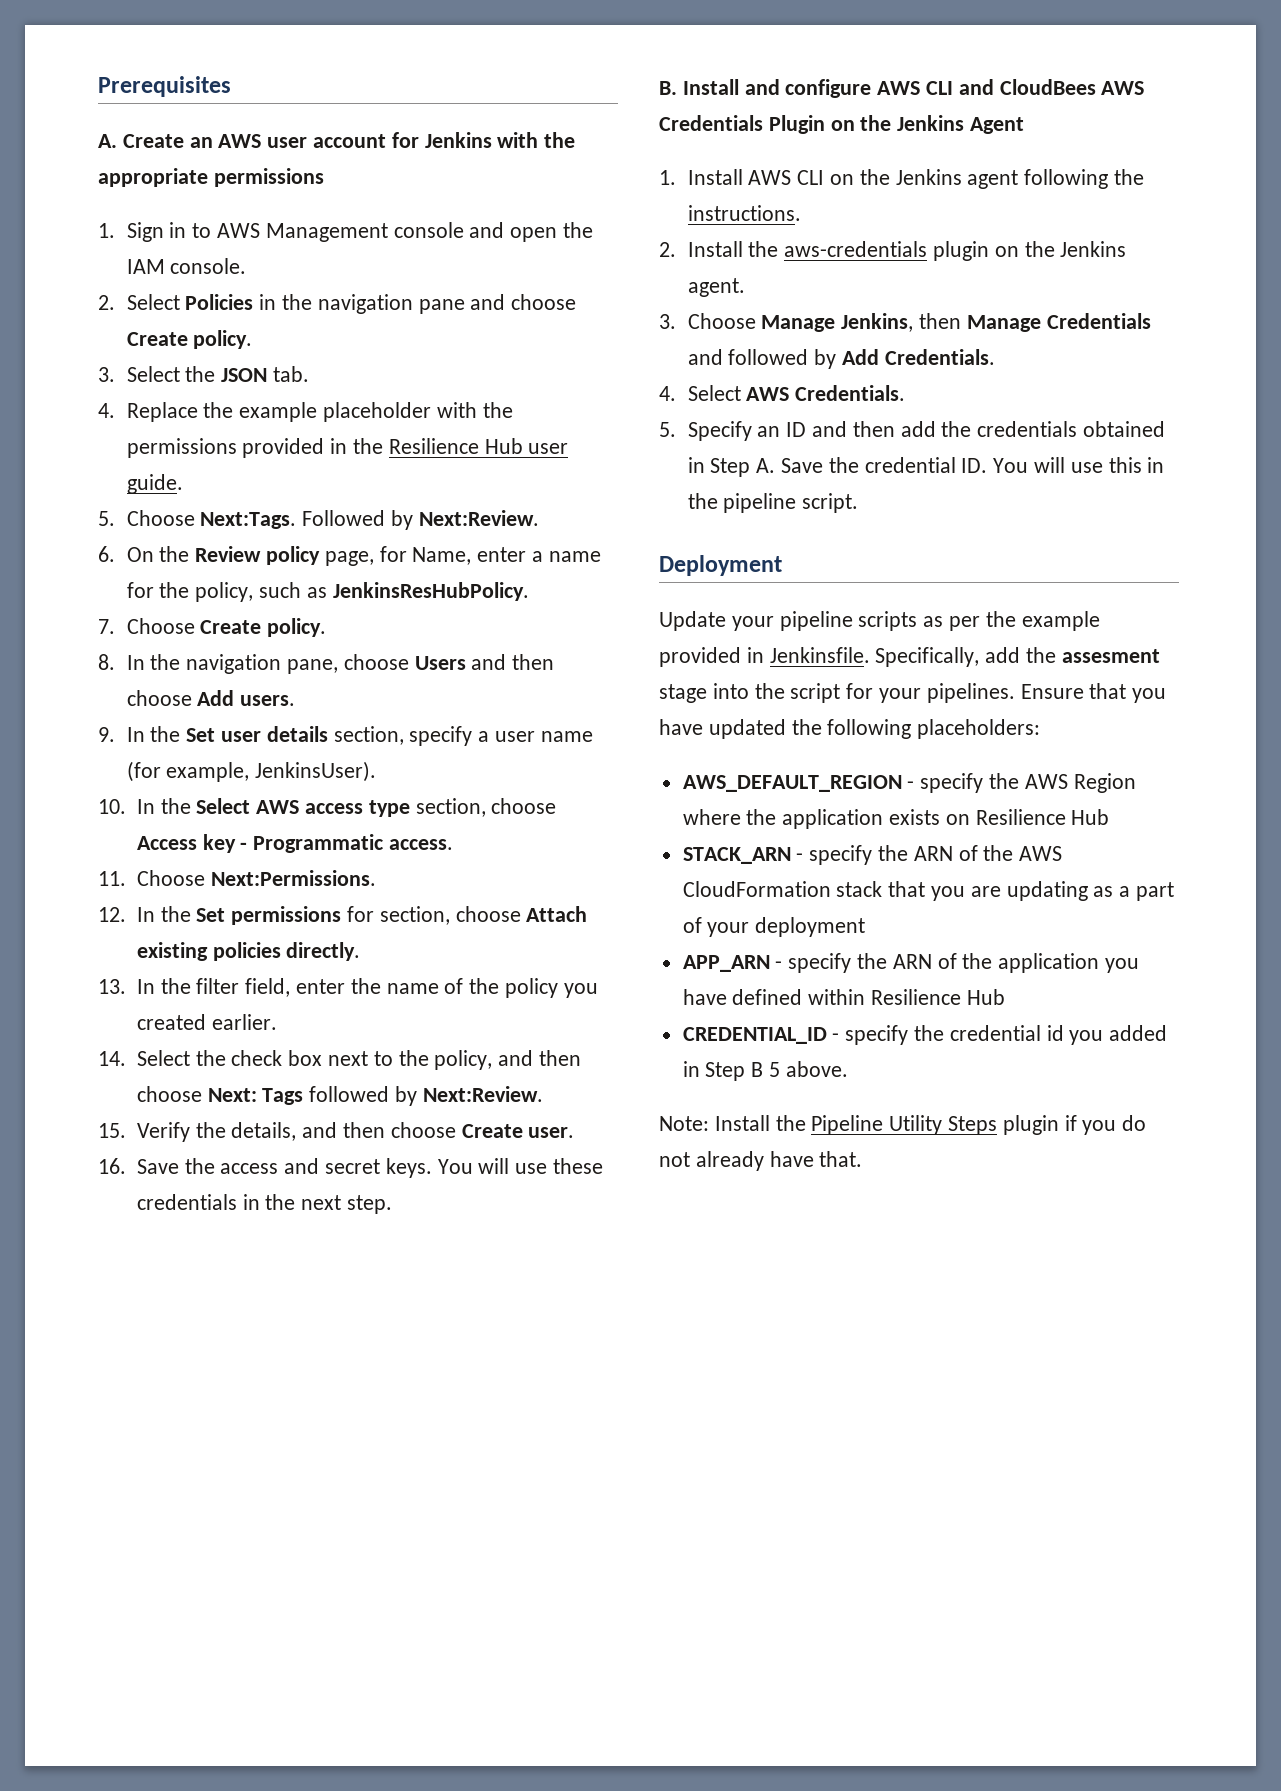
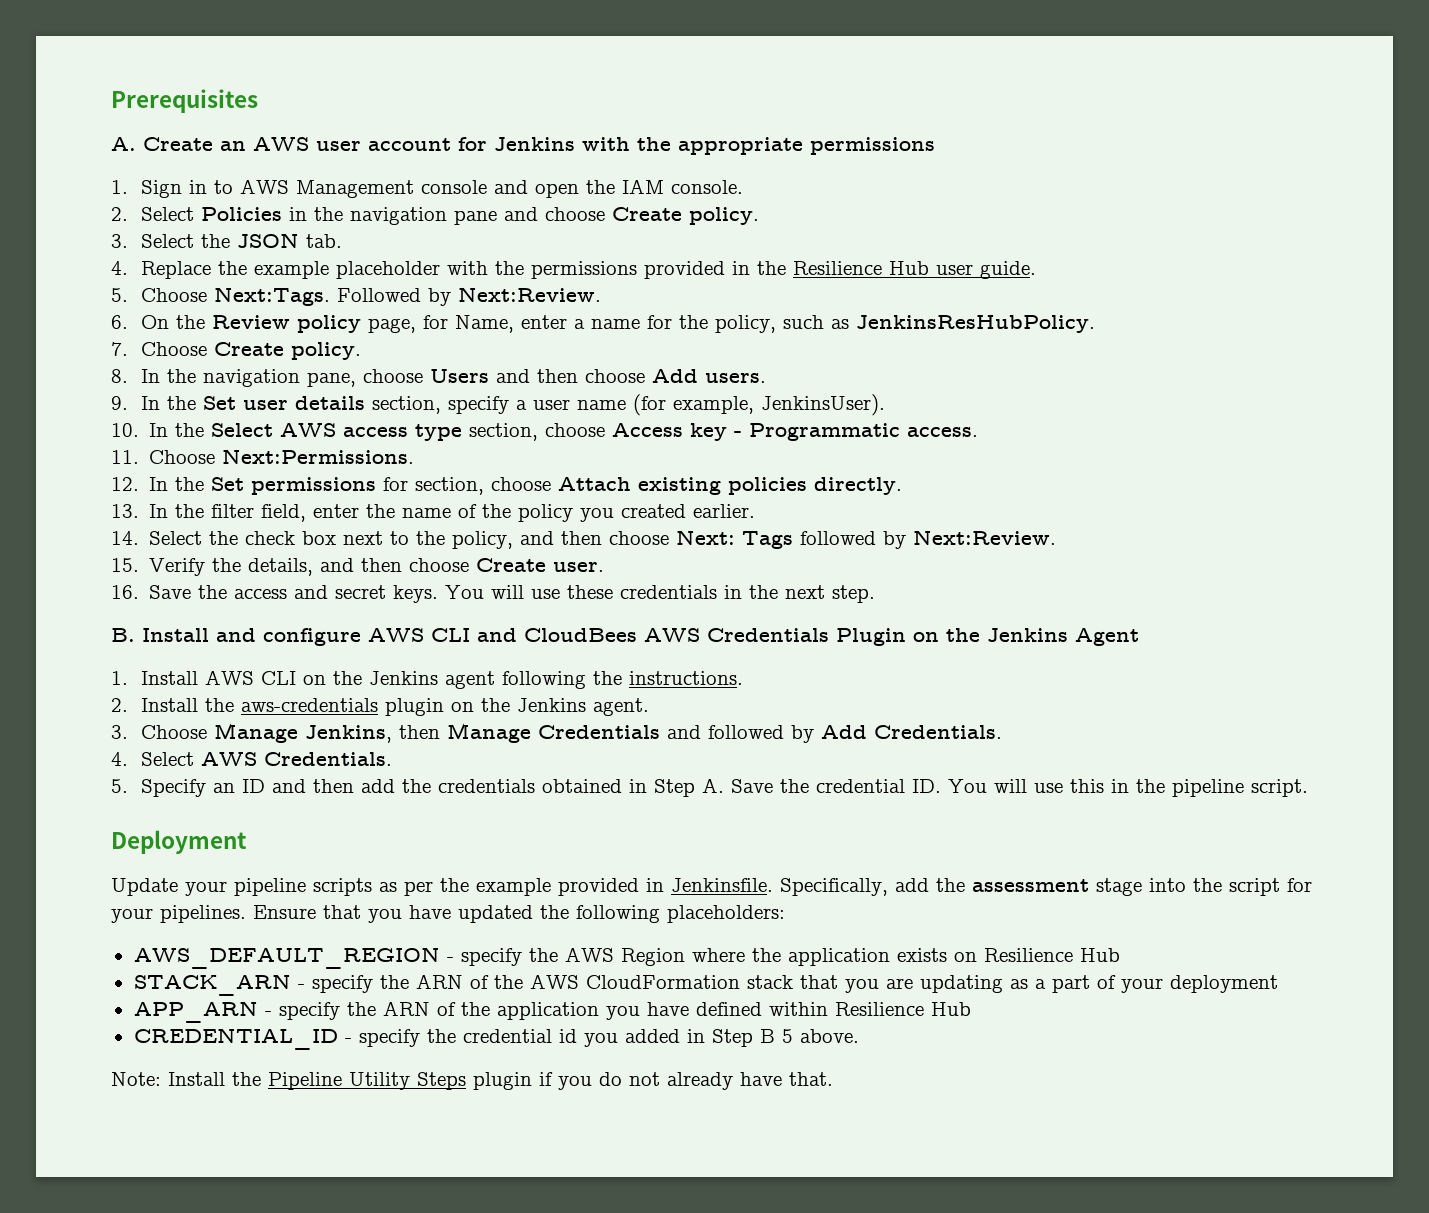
- Specifically, add the assesment stage into the script for your pipelines.
+ Specifically, add the assessment stage into the script for your pipelines.

